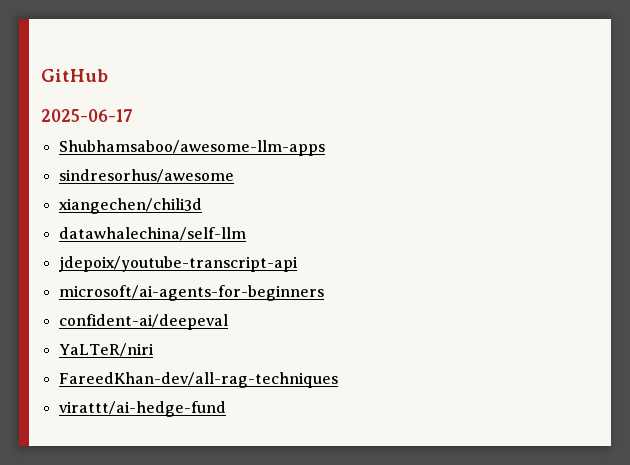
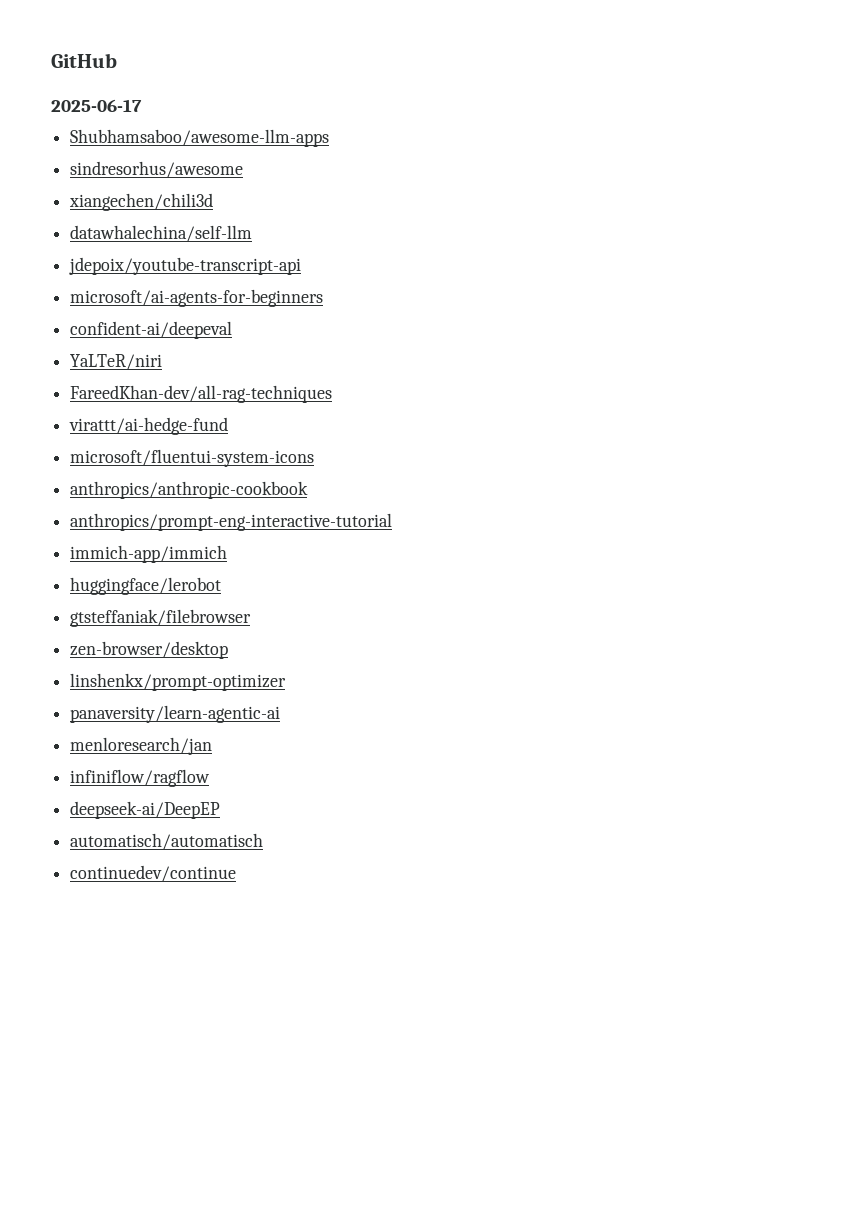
+ microsoft/fluentui-system-icons
+ anthropics/anthropic-cookbook
+ anthropics/prompt-eng-interactive-tutorial
+ immich-app/immich
+ huggingface/lerobot
+ gtsteffaniak/filebrowser
+ zen-browser/desktop
+ linshenkx/prompt-optimizer
+ panaversity/learn-agentic-ai
+ menloresearch/jan
+ infiniflow/ragflow
+ deepseek-ai/DeepEP
+ automatisch/automatisch
+ continuedev/continue

